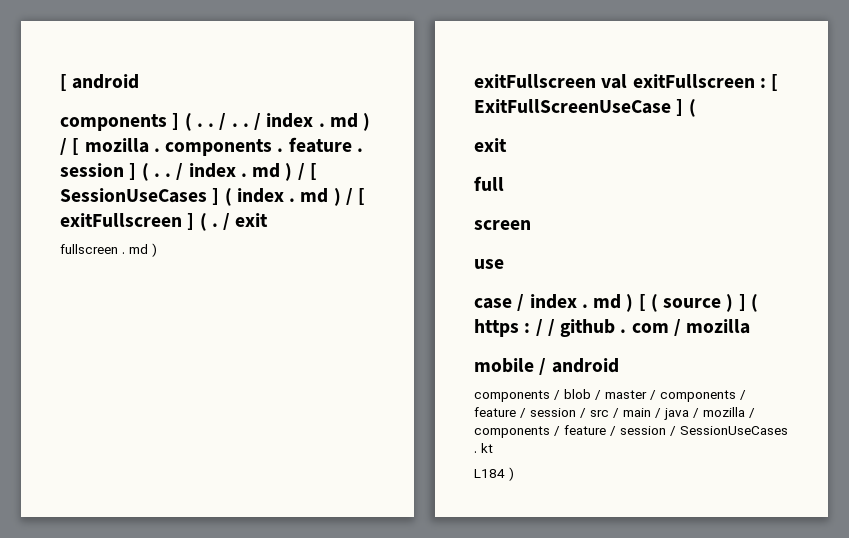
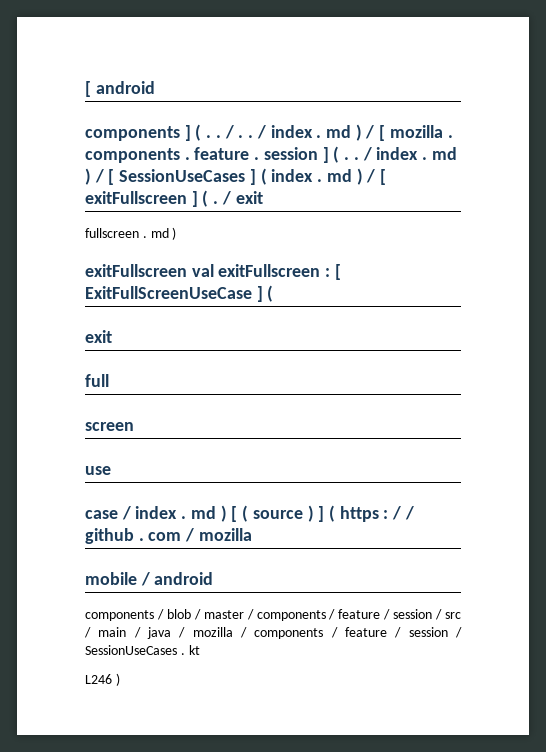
- L184 )
+ L246 )

